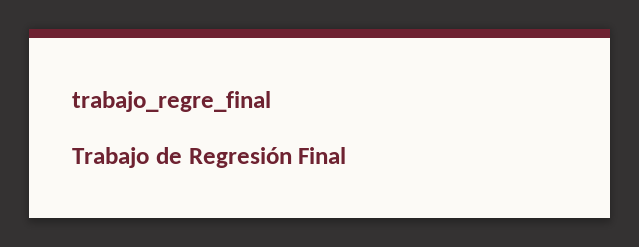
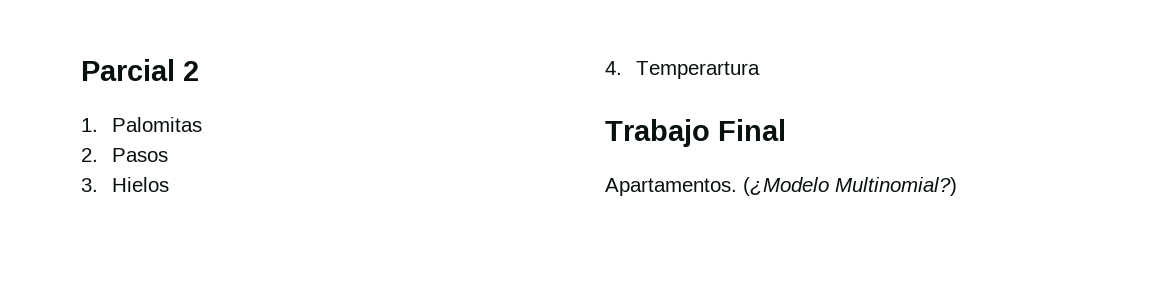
- trabajo_regre_final
+ Parcial 2
+ 1. Palomitas
+ 2. Pasos
+ 3. Hielos
+ 4. Temperartura
- Trabajo de Regresión Final
+ Trabajo Final
+ Apartamentos. (¿Modelo Multinomial?)

